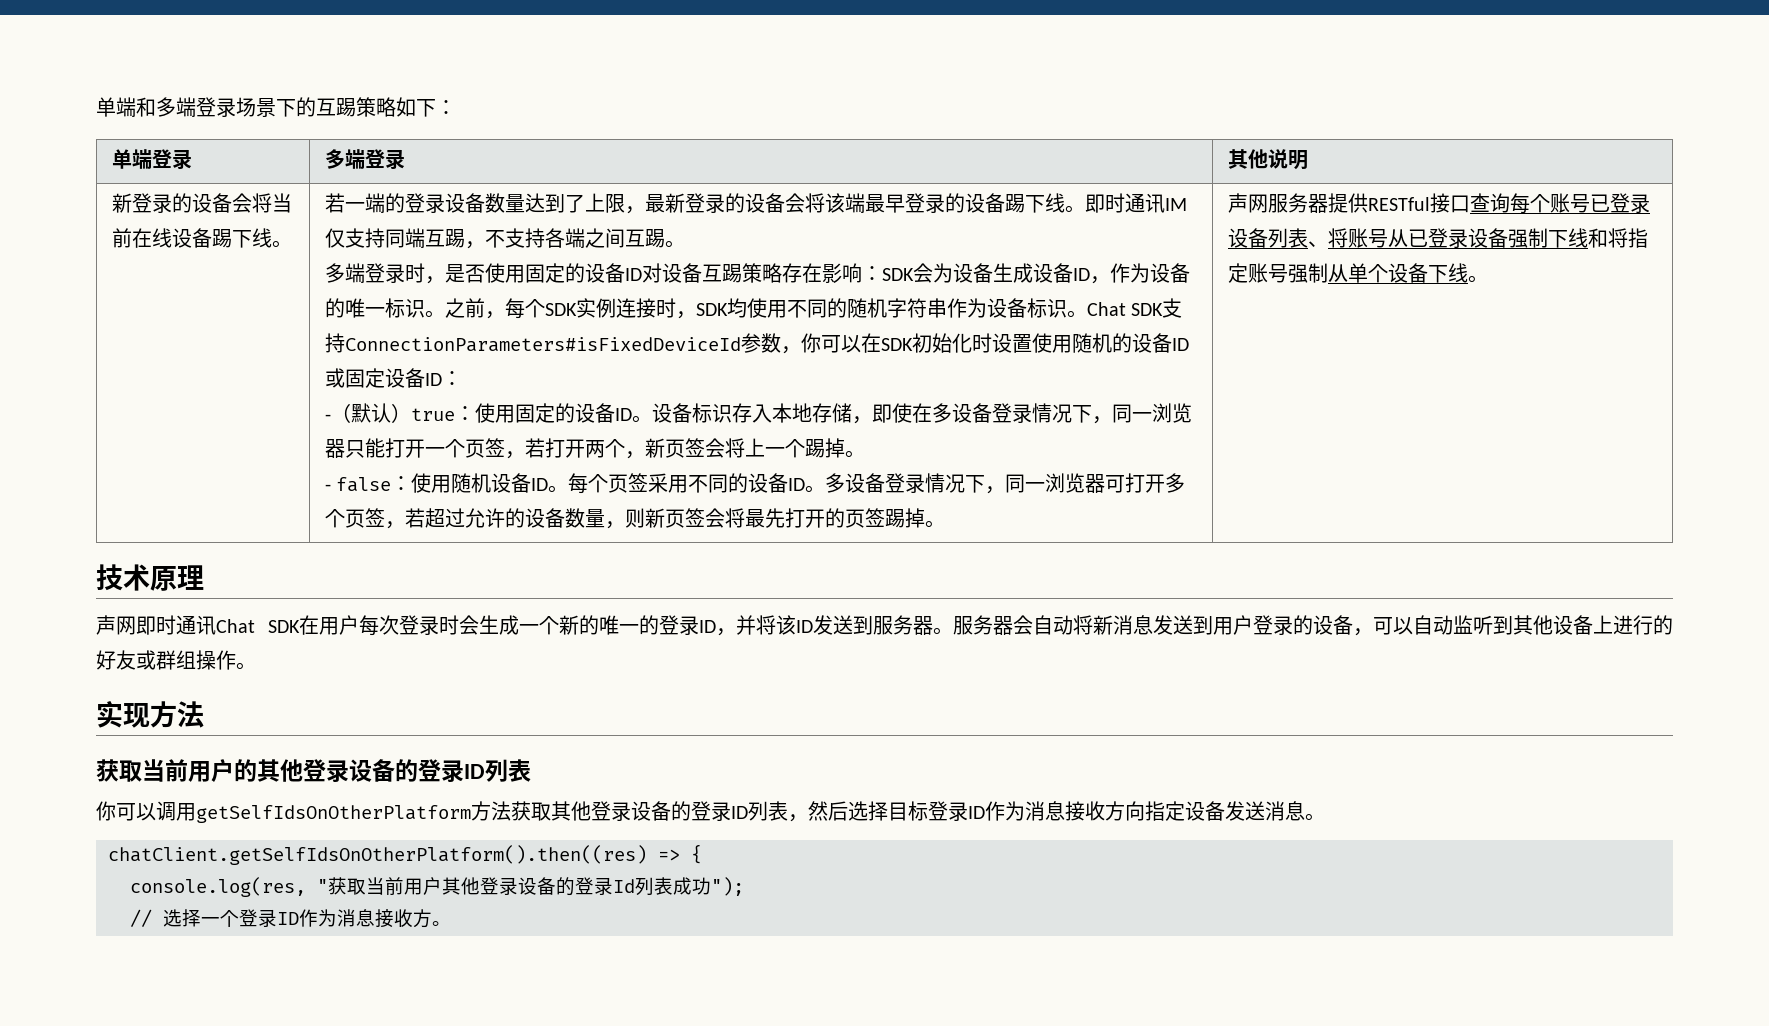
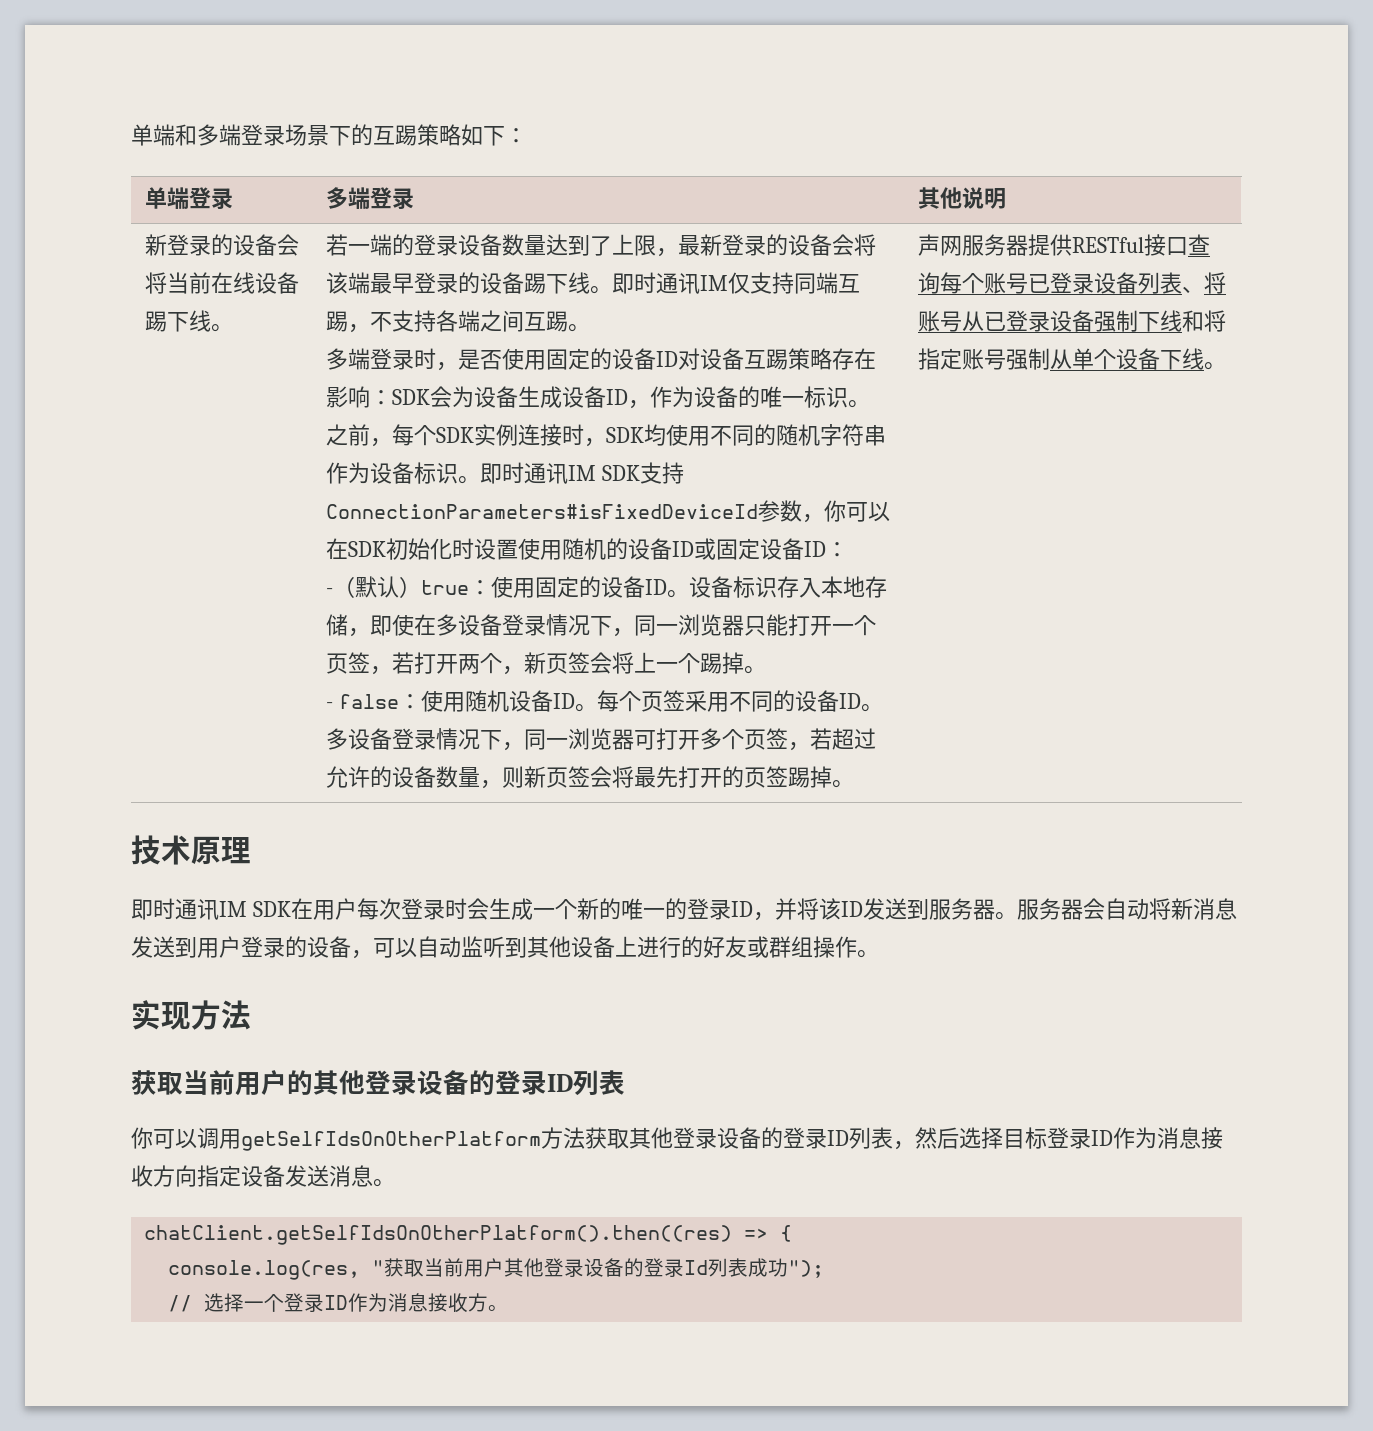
- Chat SDK支持ConnectionParameters#isFixedDeviceId参数，你可以在SDK初始化时设置使用随机的设备ID或固定设备ID：
+ 即时通讯IM SDK支持ConnectionParameters#isFixedDeviceId参数，你可以在SDK初始化时设置使用随机的设备ID或固定设备ID：
- 声网即时通讯Chat SDK在用户每次登录时会生成一个新的唯一的登录ID，并将该ID发送到服务器。
+ 即时通讯IM SDK在用户每次登录时会生成一个新的唯一的登录ID，并将该ID发送到服务器。

